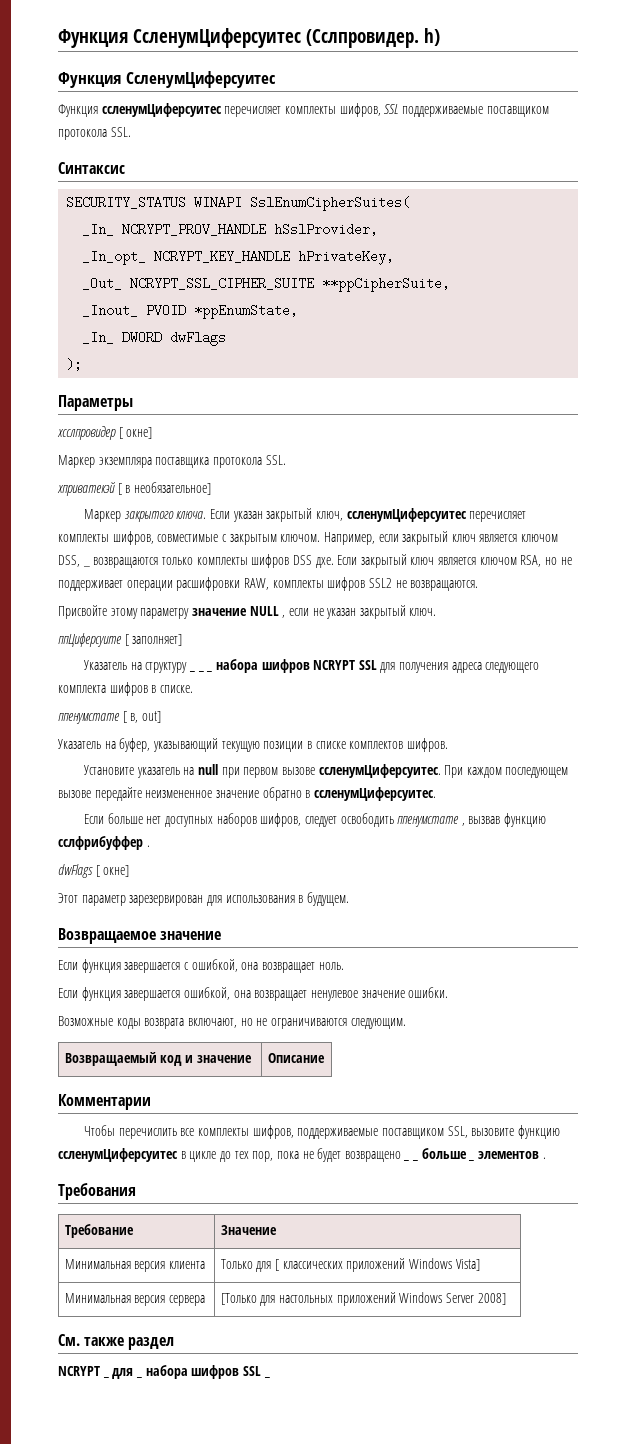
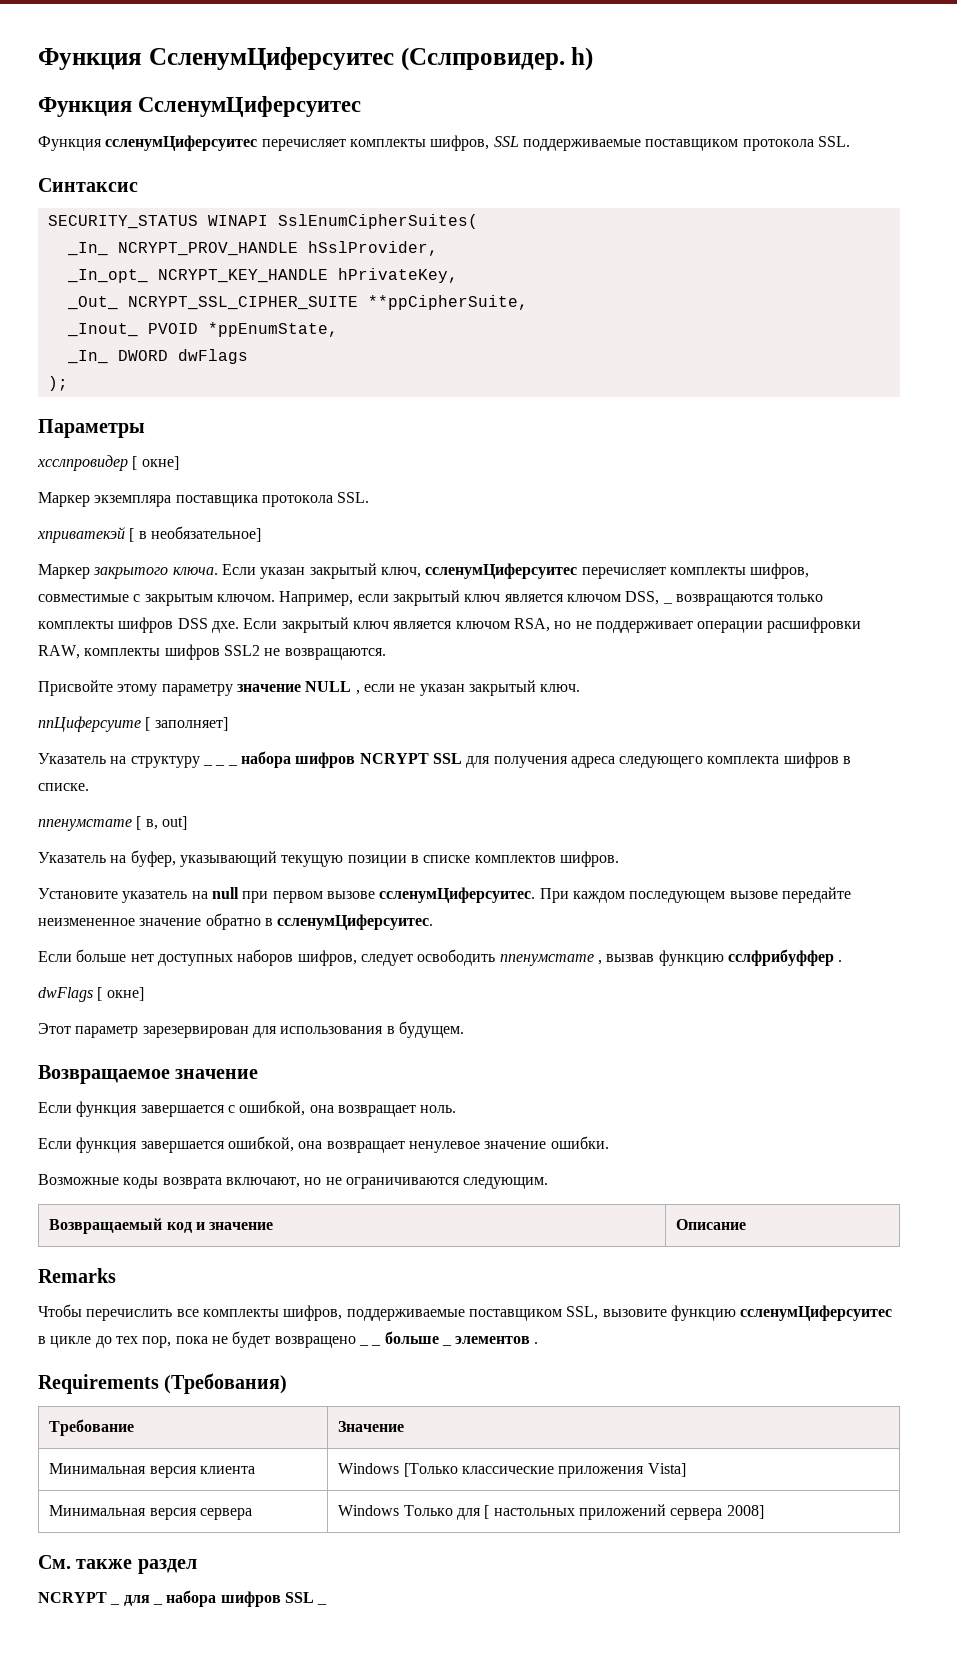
- Комментарии
+ Remarks
- Требования
+ Requirements (Требования)
- Минимальная версия клиента | Только для [ классических приложений Windows Vista]
- Минимальная версия сервера | [Только для настольных приложений Windows Server 2008]
+ Минимальная версия клиента | Windows [Только классические приложения Vista]
+ Минимальная версия сервера | Windows Только для [ настольных приложений сервера 2008]

